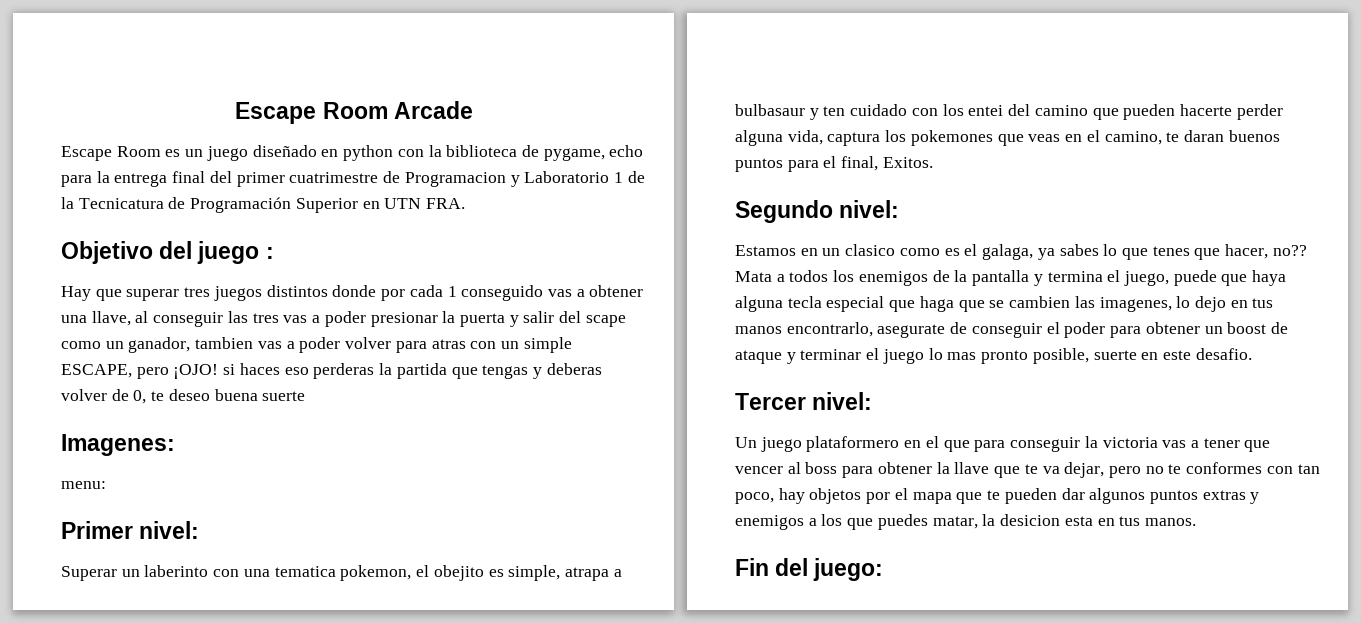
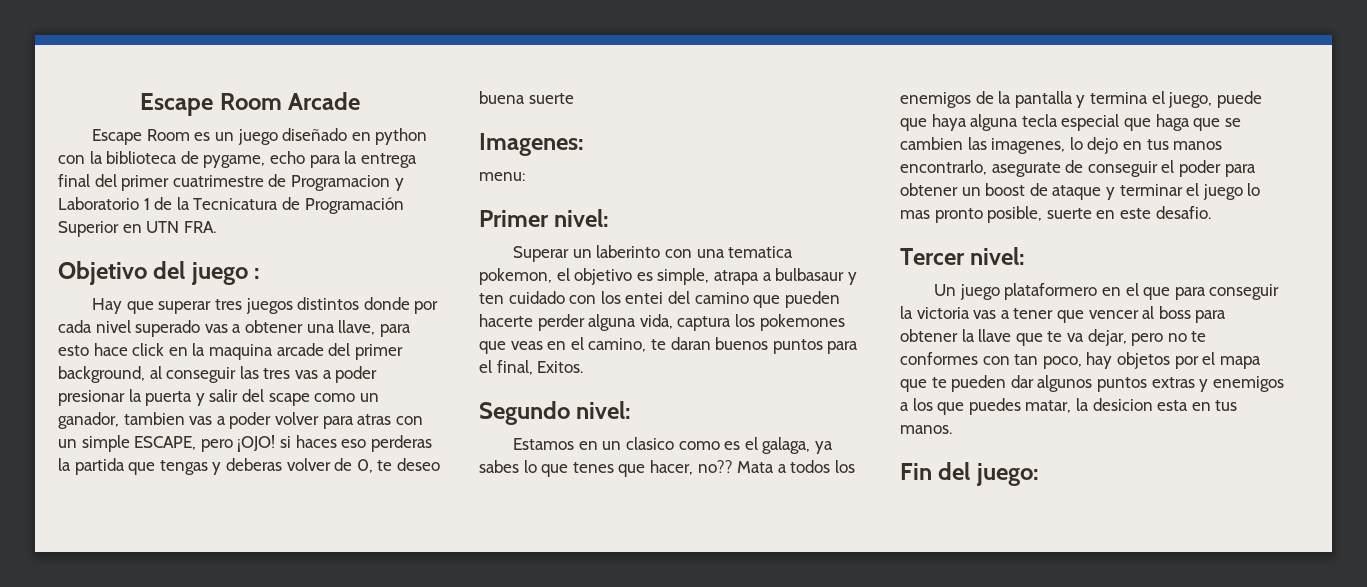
- Hay que superar tres juegos distintos donde por cada 1 conseguido vas a obtener una llave, al conseguir las tres vas a poder presionar la puerta y salir del scape como un ganador, tambien vas a poder volver para atras con un simple ESCAPE, pero ¡OJO! si haces eso perderas la partida que tengas y deberas volver de 0, te deseo buena suerte
+ Hay que superar tres juegos distintos donde por cada nivel superado vas a obtener una llave, para esto hace click en la maquina arcade del primer background, al conseguir las tres vas a poder presionar la puerta y salir del scape como un ganador, tambien vas a poder volver para atras con un simple ESCAPE, pero ¡OJO! si haces eso perderas la partida que tengas y deberas volver de 0, te deseo buena suerte
- Superar un laberinto con una tematica pokemon, el obejito es simple, atrapa a bulbasaur y ten cuidado con los entei del camino que pueden hacerte perder alguna vida, captura los pokemones que veas en el camino, te daran buenos puntos para el final, Exitos.
+ Superar un laberinto con una tematica pokemon, el objetivo es simple, atrapa a bulbasaur y ten cuidado con los entei del camino que pueden hacerte perder alguna vida, captura los pokemones que veas en el camino, te daran buenos puntos para el final, Exitos.

